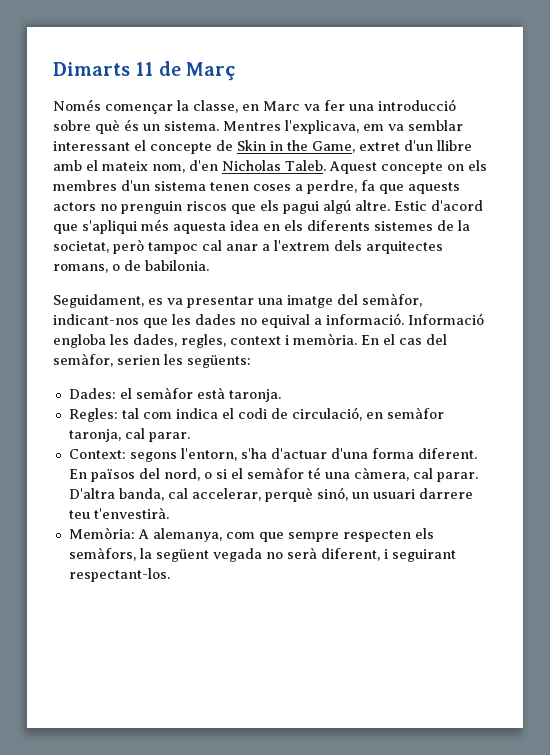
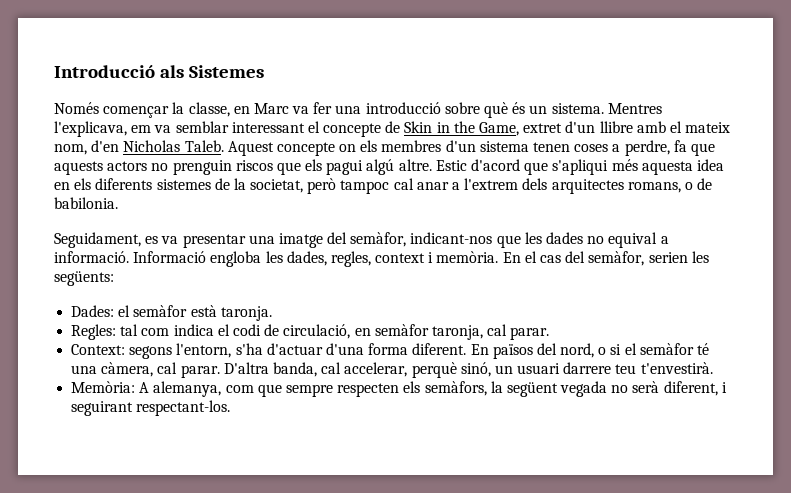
- Dimarts 11 de Març
+ Introducció als Sistemes

